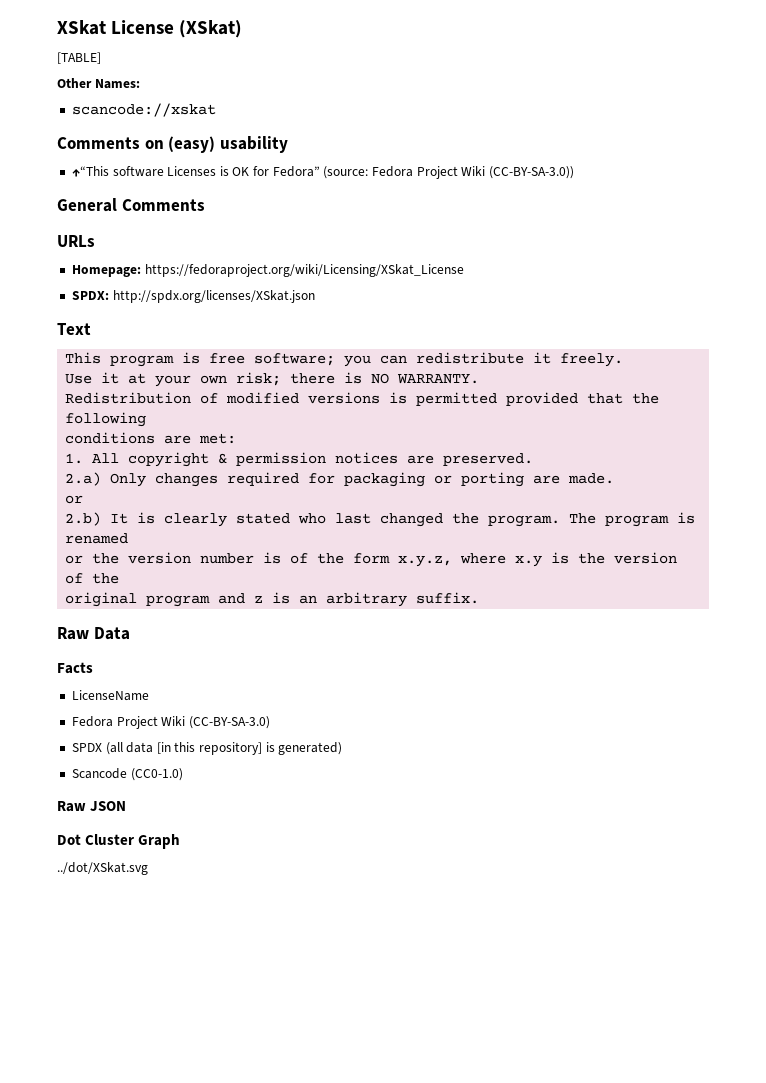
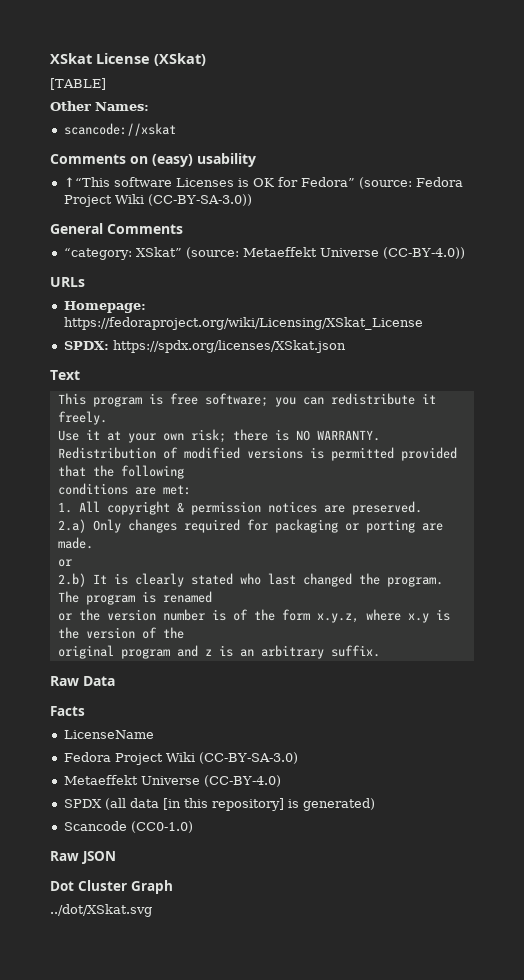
+ “category: XSkat” (source: Metaeffekt Universe (CC-BY-4.0))
- SPDX: http://spdx.org/licenses/XSkat.json
+ SPDX: https://spdx.org/licenses/XSkat.json
+ Metaeffekt Universe (CC-BY-4.0)

